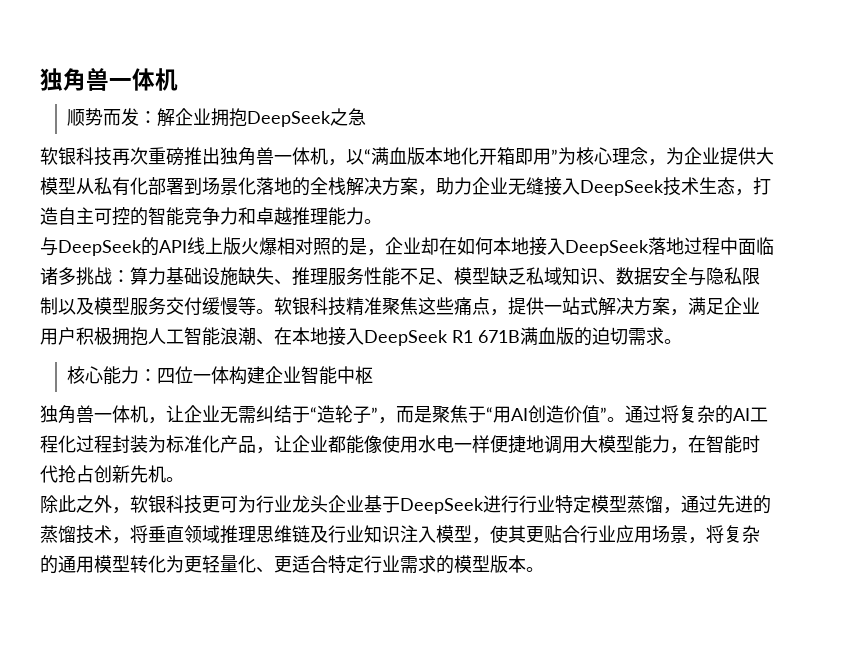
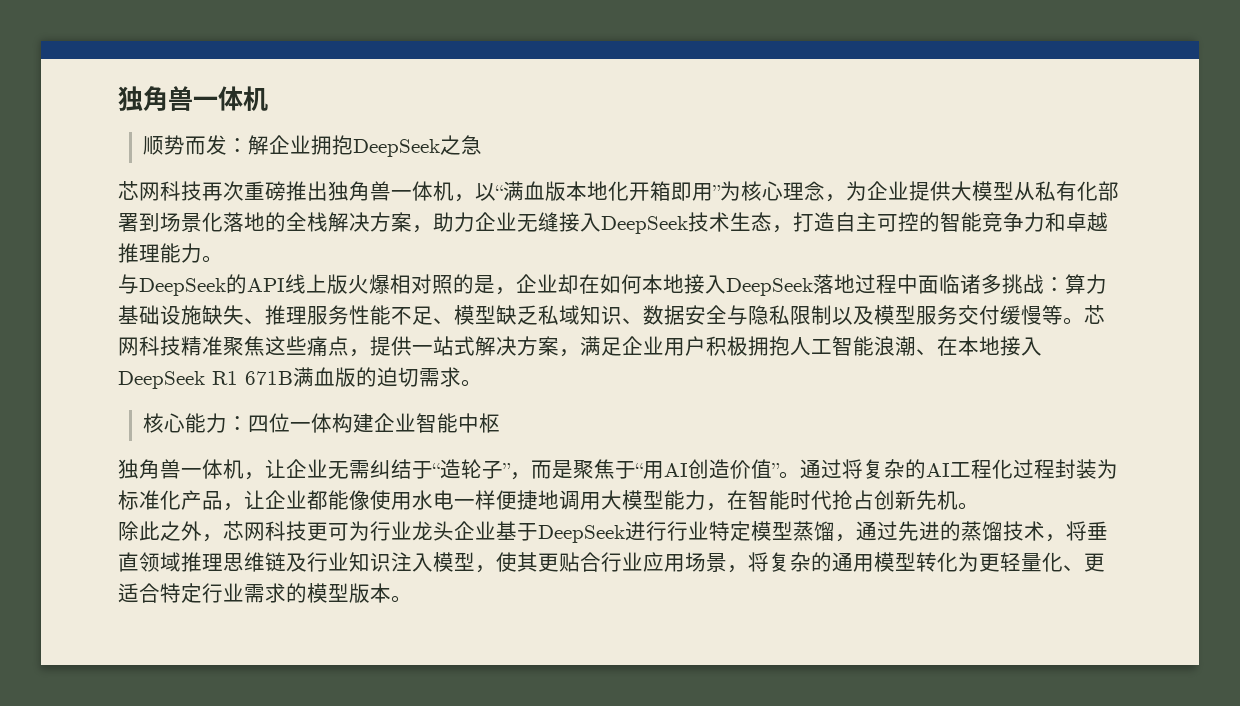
- 软银科技再次重磅推出独角兽一体机，以“满血版本地化开箱即用”为核心理念，为企业提供大模型从私有化部署到场景化落地的全栈解决方案，助力企业无缝接入DeepSeek技术生态，打造自主可控的智能竞争力和卓越推理能力。
+ 芯网科技再次重磅推出独角兽一体机，以“满血版本地化开箱即用”为核心理念，为企业提供大模型从私有化部署到场景化落地的全栈解决方案，助力企业无缝接入DeepSeek技术生态，打造自主可控的智能竞争力和卓越推理能力。
- 软银科技精准聚焦这些痛点，提供一站式解决方案，满足企业用户积极拥抱人工智能浪潮、在本地接入DeepSeek R1 671B满血版的迫切需求。
+ 芯网科技精准聚焦这些痛点，提供一站式解决方案，满足企业用户积极拥抱人工智能浪潮、在本地接入DeepSeek R1 671B满血版的迫切需求。
- 除此之外，软银科技更可为行业龙头企业基于DeepSeek进行行业特定模型蒸馏，通过先进的蒸馏技术，将垂直领域推理思维链及行业知识注入模型，使其更贴合行业应用场景，将复杂的通用模型转化为更轻量化、更适合特定行业需求的模型版本。
+ 除此之外，芯网科技更可为行业龙头企业基于DeepSeek进行行业特定模型蒸馏，通过先进的蒸馏技术，将垂直领域推理思维链及行业知识注入模型，使其更贴合行业应用场景，将复杂的通用模型转化为更轻量化、更适合特定行业需求的模型版本。

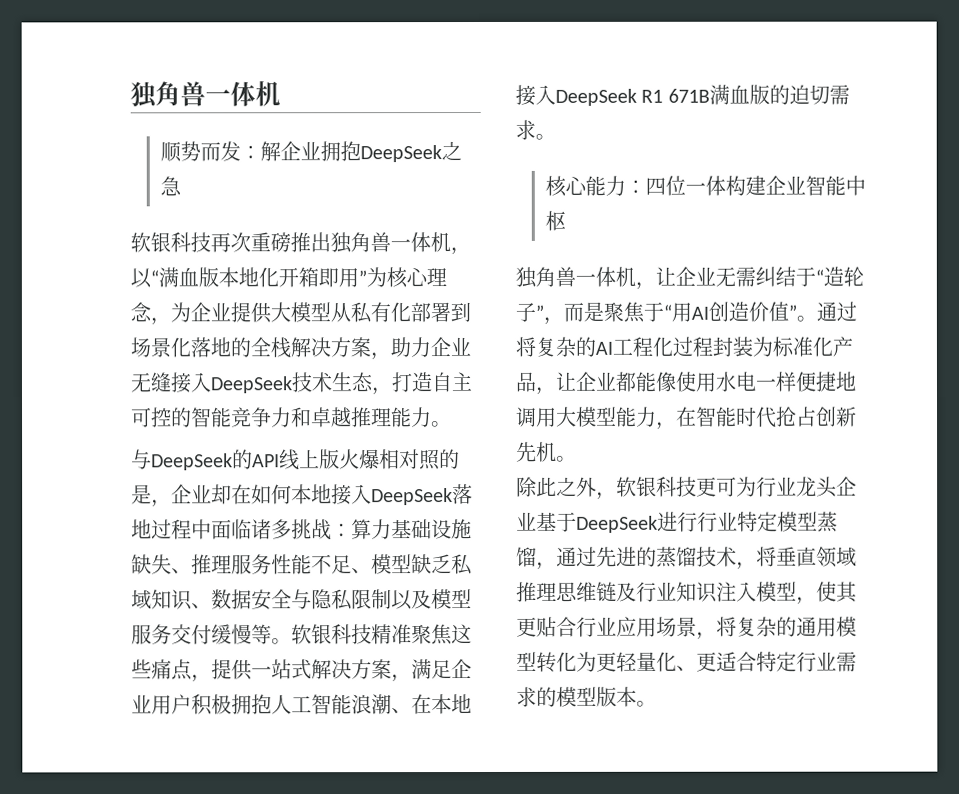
- 芯网科技再次重磅推出独角兽一体机，以“满血版本地化开箱即用”为核心理念，为企业提供大模型从私有化部署到场景化落地的全栈解决方案，助力企业无缝接入DeepSeek技术生态，打造自主可控的智能竞争力和卓越推理能力。
+ 软银科技再次重磅推出独角兽一体机，以“满血版本地化开箱即用”为核心理念，为企业提供大模型从私有化部署到场景化落地的全栈解决方案，助力企业无缝接入DeepSeek技术生态，打造自主可控的智能竞争力和卓越推理能力。
- 芯网科技精准聚焦这些痛点，提供一站式解决方案，满足企业用户积极拥抱人工智能浪潮、在本地接入DeepSeek R1 671B满血版的迫切需求。
+ 软银科技精准聚焦这些痛点，提供一站式解决方案，满足企业用户积极拥抱人工智能浪潮、在本地接入DeepSeek R1 671B满血版的迫切需求。
- 除此之外，芯网科技更可为行业龙头企业基于DeepSeek进行行业特定模型蒸馏，通过先进的蒸馏技术，将垂直领域推理思维链及行业知识注入模型，使其更贴合行业应用场景，将复杂的通用模型转化为更轻量化、更适合特定行业需求的模型版本。
+ 除此之外，软银科技更可为行业龙头企业基于DeepSeek进行行业特定模型蒸馏，通过先进的蒸馏技术，将垂直领域推理思维链及行业知识注入模型，使其更贴合行业应用场景，将复杂的通用模型转化为更轻量化、更适合特定行业需求的模型版本。

